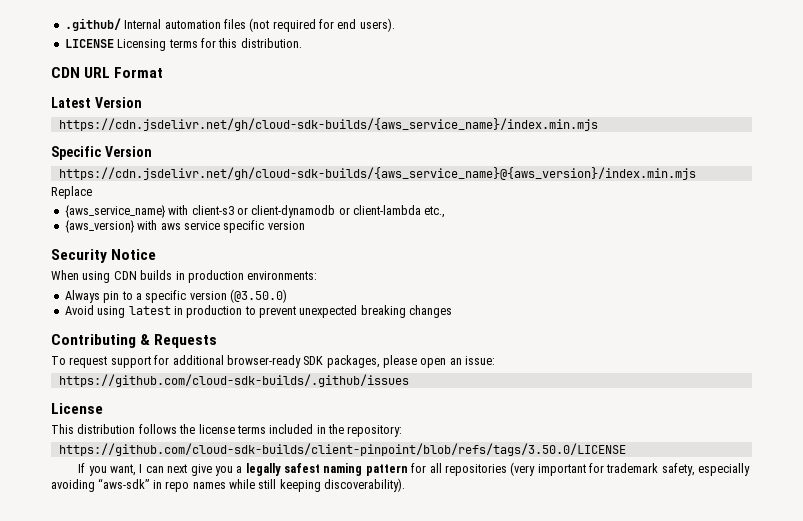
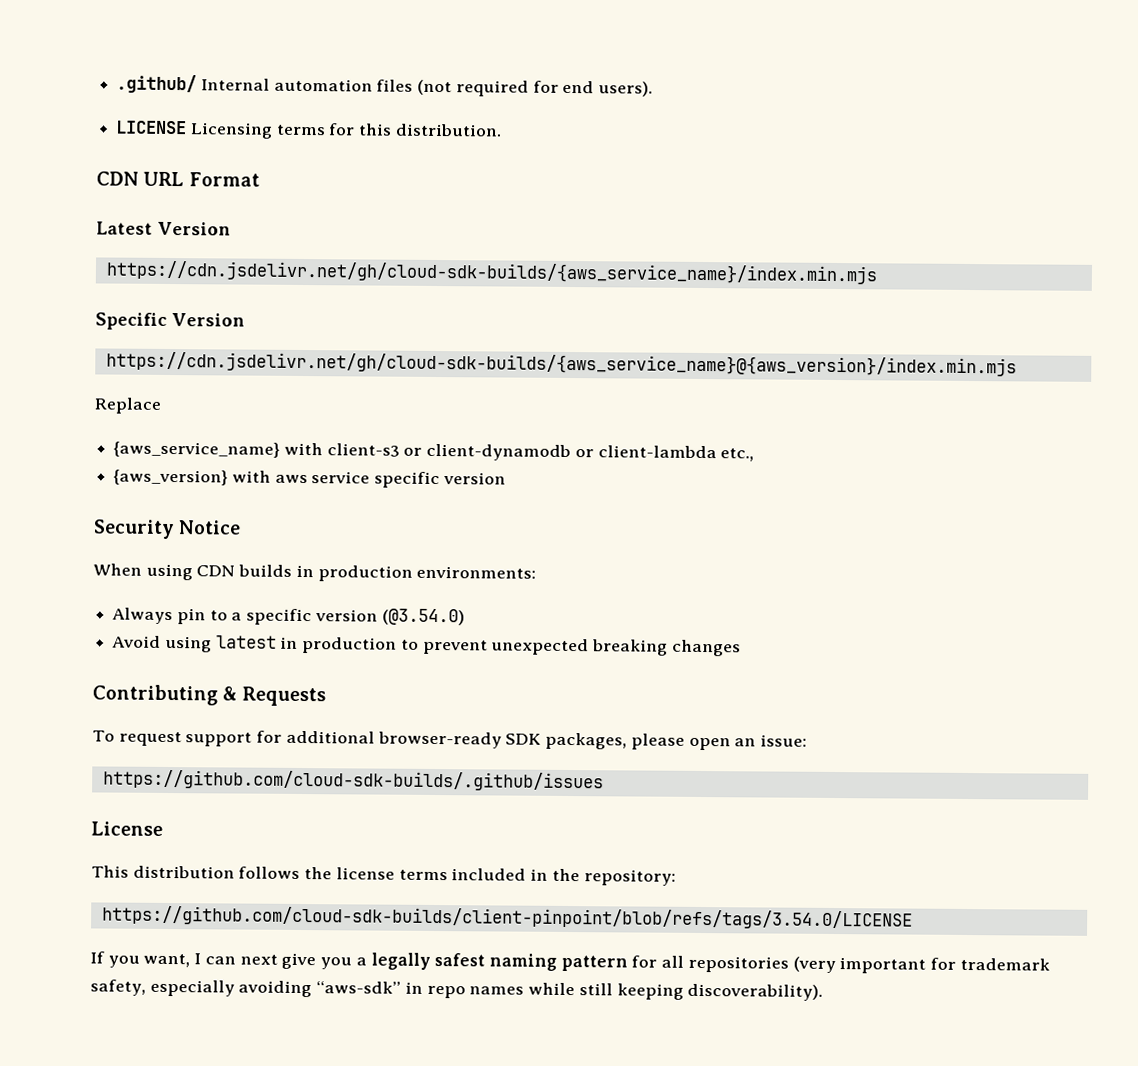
- Always pin to a specific version (@3.50.0)
+ Always pin to a specific version (@3.54.0)
- https://github.com/cloud-sdk-builds/client-pinpoint/blob/refs/tags/3.50.0/LICENSE
+ https://github.com/cloud-sdk-builds/client-pinpoint/blob/refs/tags/3.54.0/LICENSE

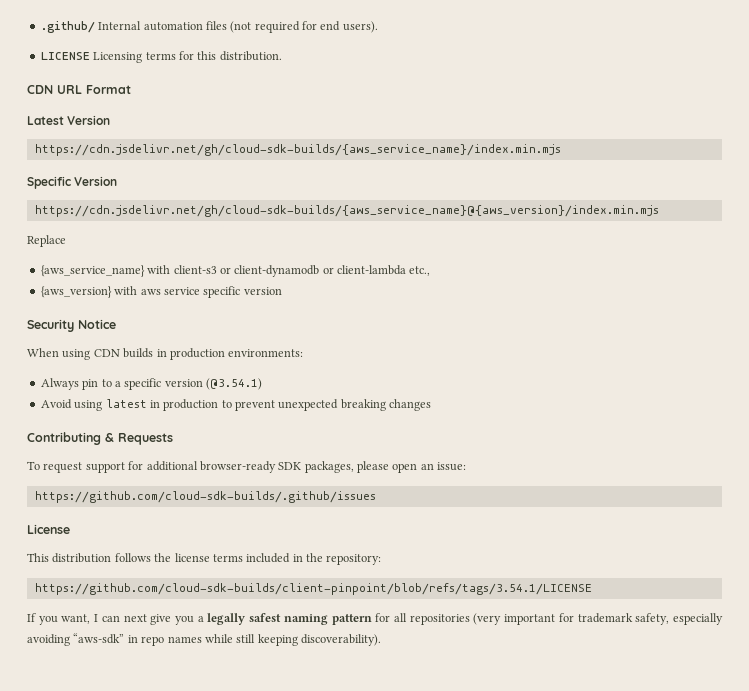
- Always pin to a specific version (@3.54.0)
+ Always pin to a specific version (@3.54.1)
- https://github.com/cloud-sdk-builds/client-pinpoint/blob/refs/tags/3.54.0/LICENSE
+ https://github.com/cloud-sdk-builds/client-pinpoint/blob/refs/tags/3.54.1/LICENSE

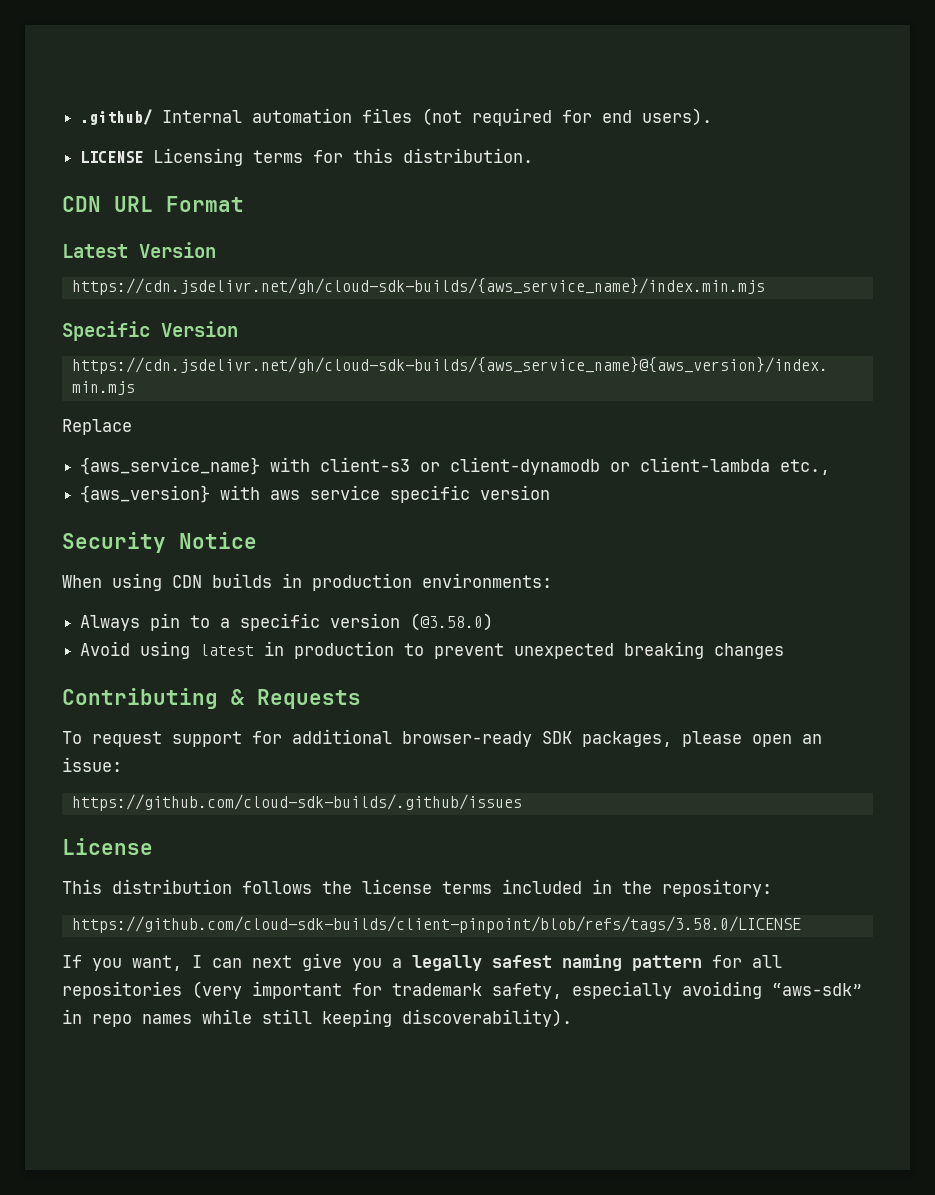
- Always pin to a specific version (@3.54.1)
+ Always pin to a specific version (@3.58.0)
- https://github.com/cloud-sdk-builds/client-pinpoint/blob/refs/tags/3.54.1/LICENSE
+ https://github.com/cloud-sdk-builds/client-pinpoint/blob/refs/tags/3.58.0/LICENSE

